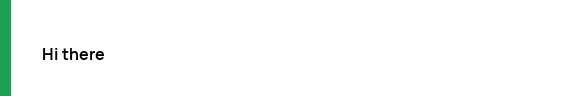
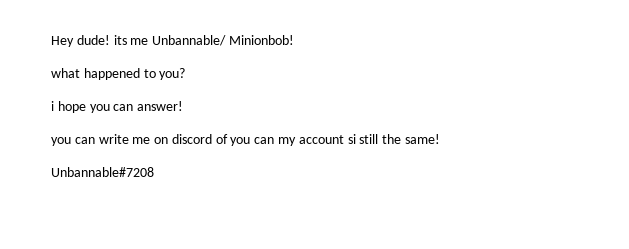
- Hi there
+ Hey dude! its me Unbannable/ Minionbob!
+ what happened to you?
+ i hope you can answer!
+ you can write me on discord of you can my account si still the same!
+ Unbannable#7208

